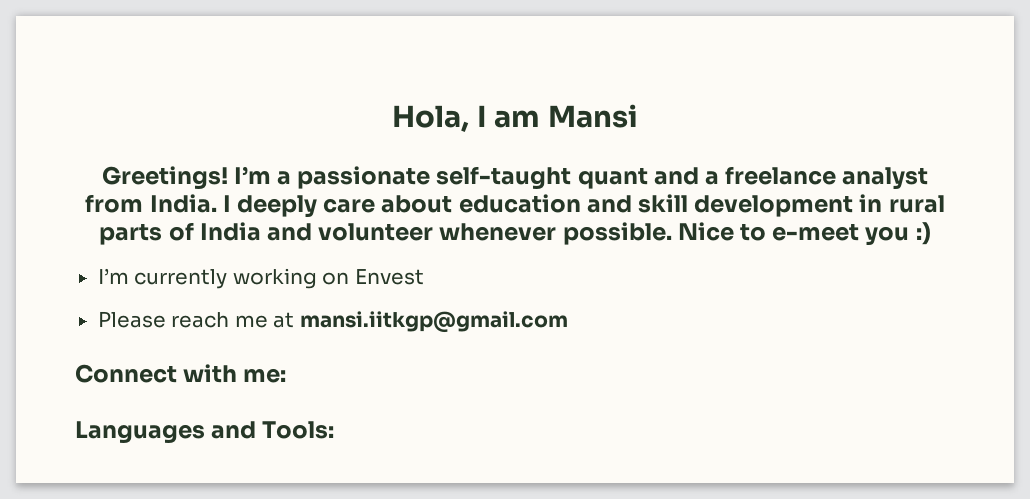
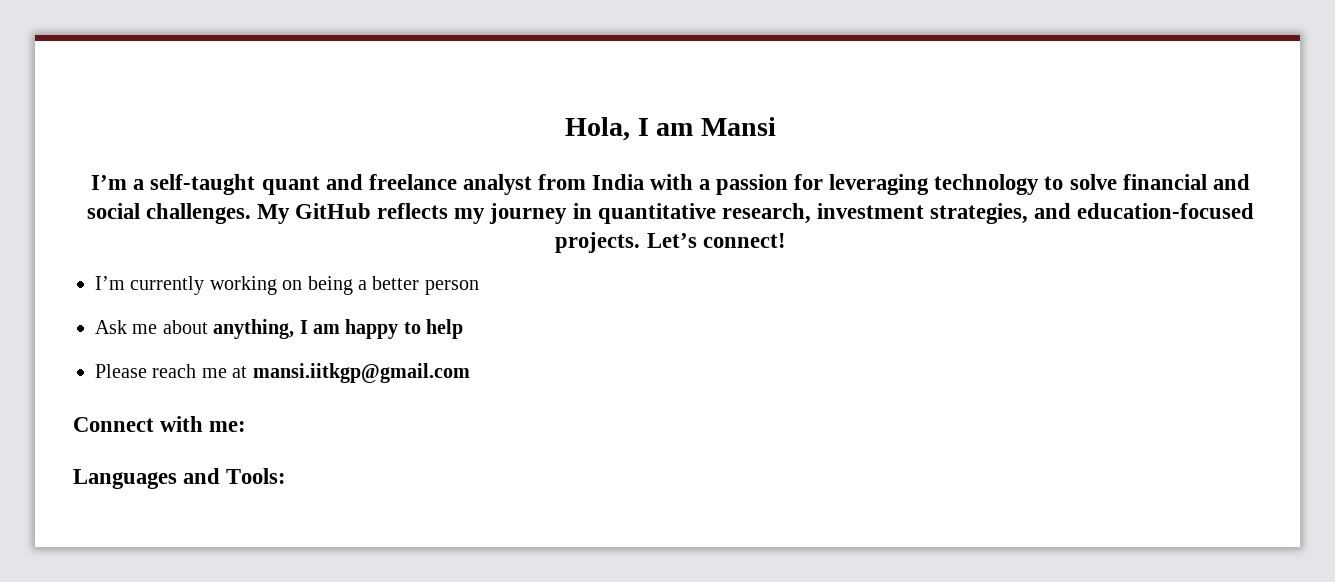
- Greetings! I’m a passionate self-taught quant and a freelance analyst from India. I deeply care about education and skill development in rural parts of India and volunteer whenever possible. Nice to e-meet you :)
- I’m currently working on Envest
+ I’m a self-taught quant and freelance analyst from India with a passion for leveraging technology to solve financial and social challenges. My GitHub reflects my journey in quantitative research, investment strategies, and education-focused projects. Let’s connect!
+ I’m currently working on being a better person
+ Ask me about anything, I am happy to help

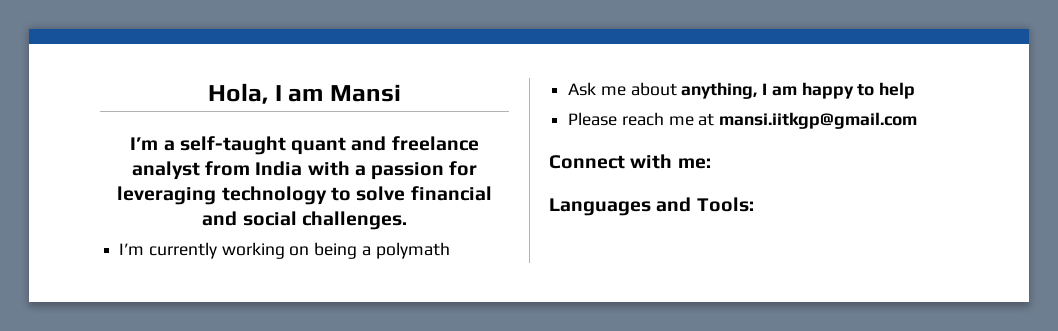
- My GitHub reflects my journey in quantitative research, investment strategies, and education-focused projects. Let’s connect!
- I’m currently working on being a better person
+ I’m currently working on being a polymath

